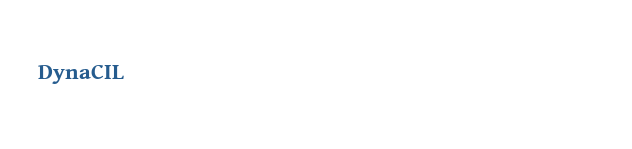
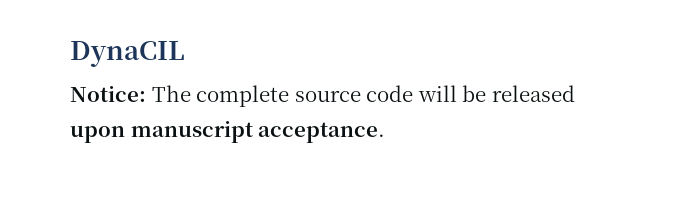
+ Notice: The complete source code will be released upon manuscript acceptance.

